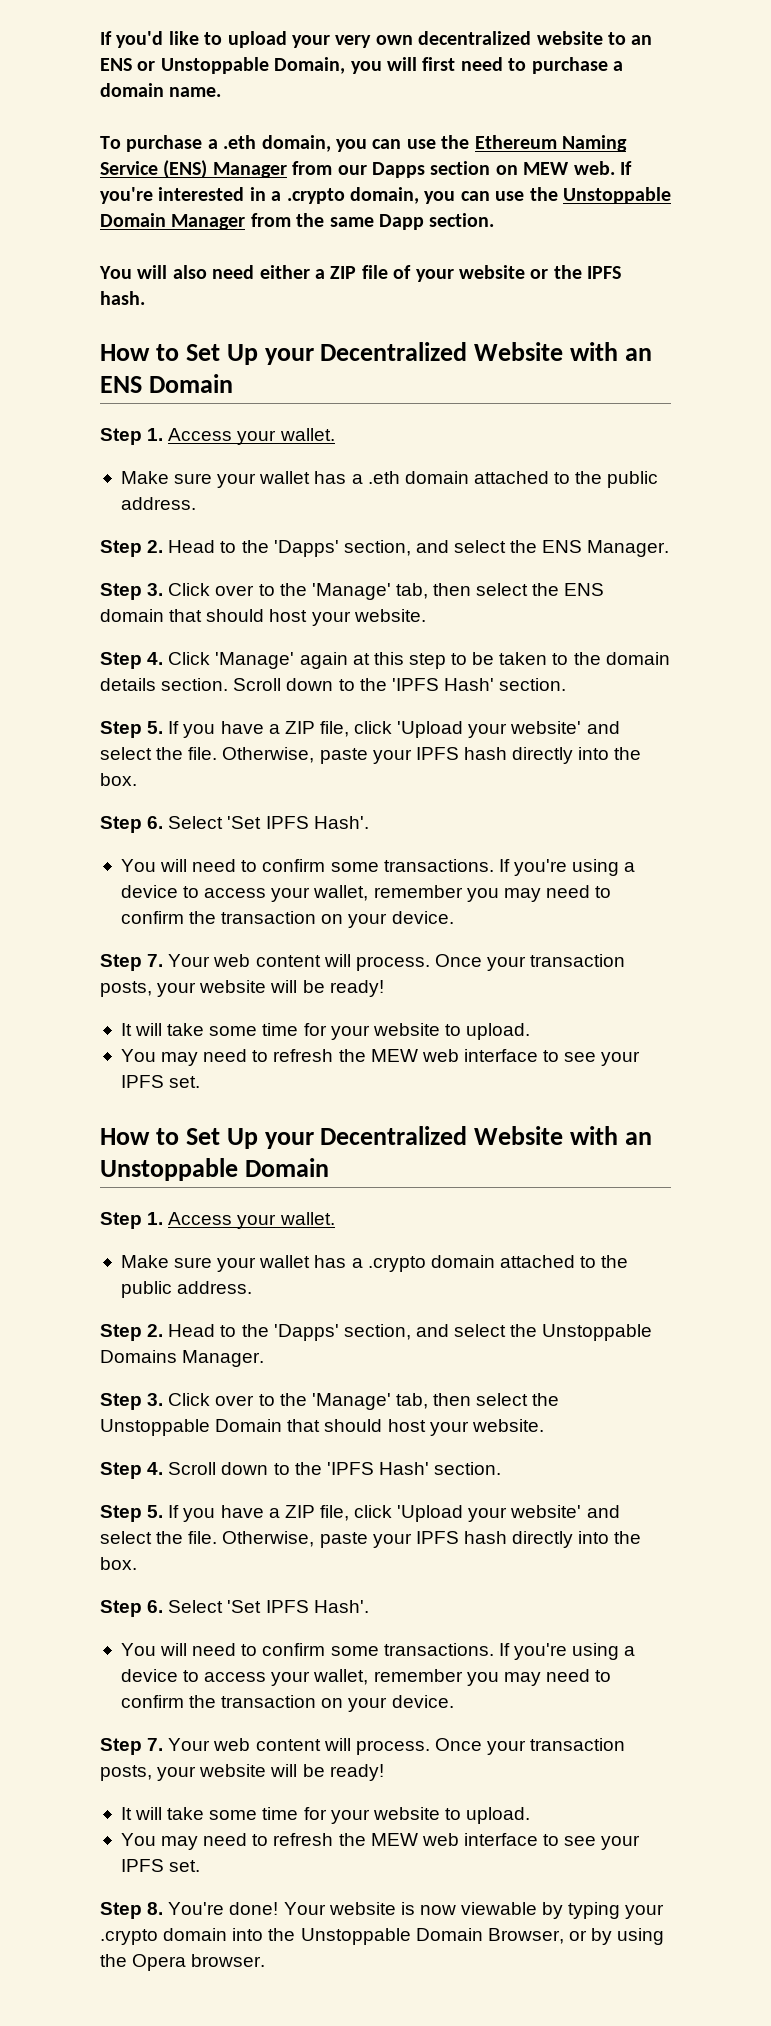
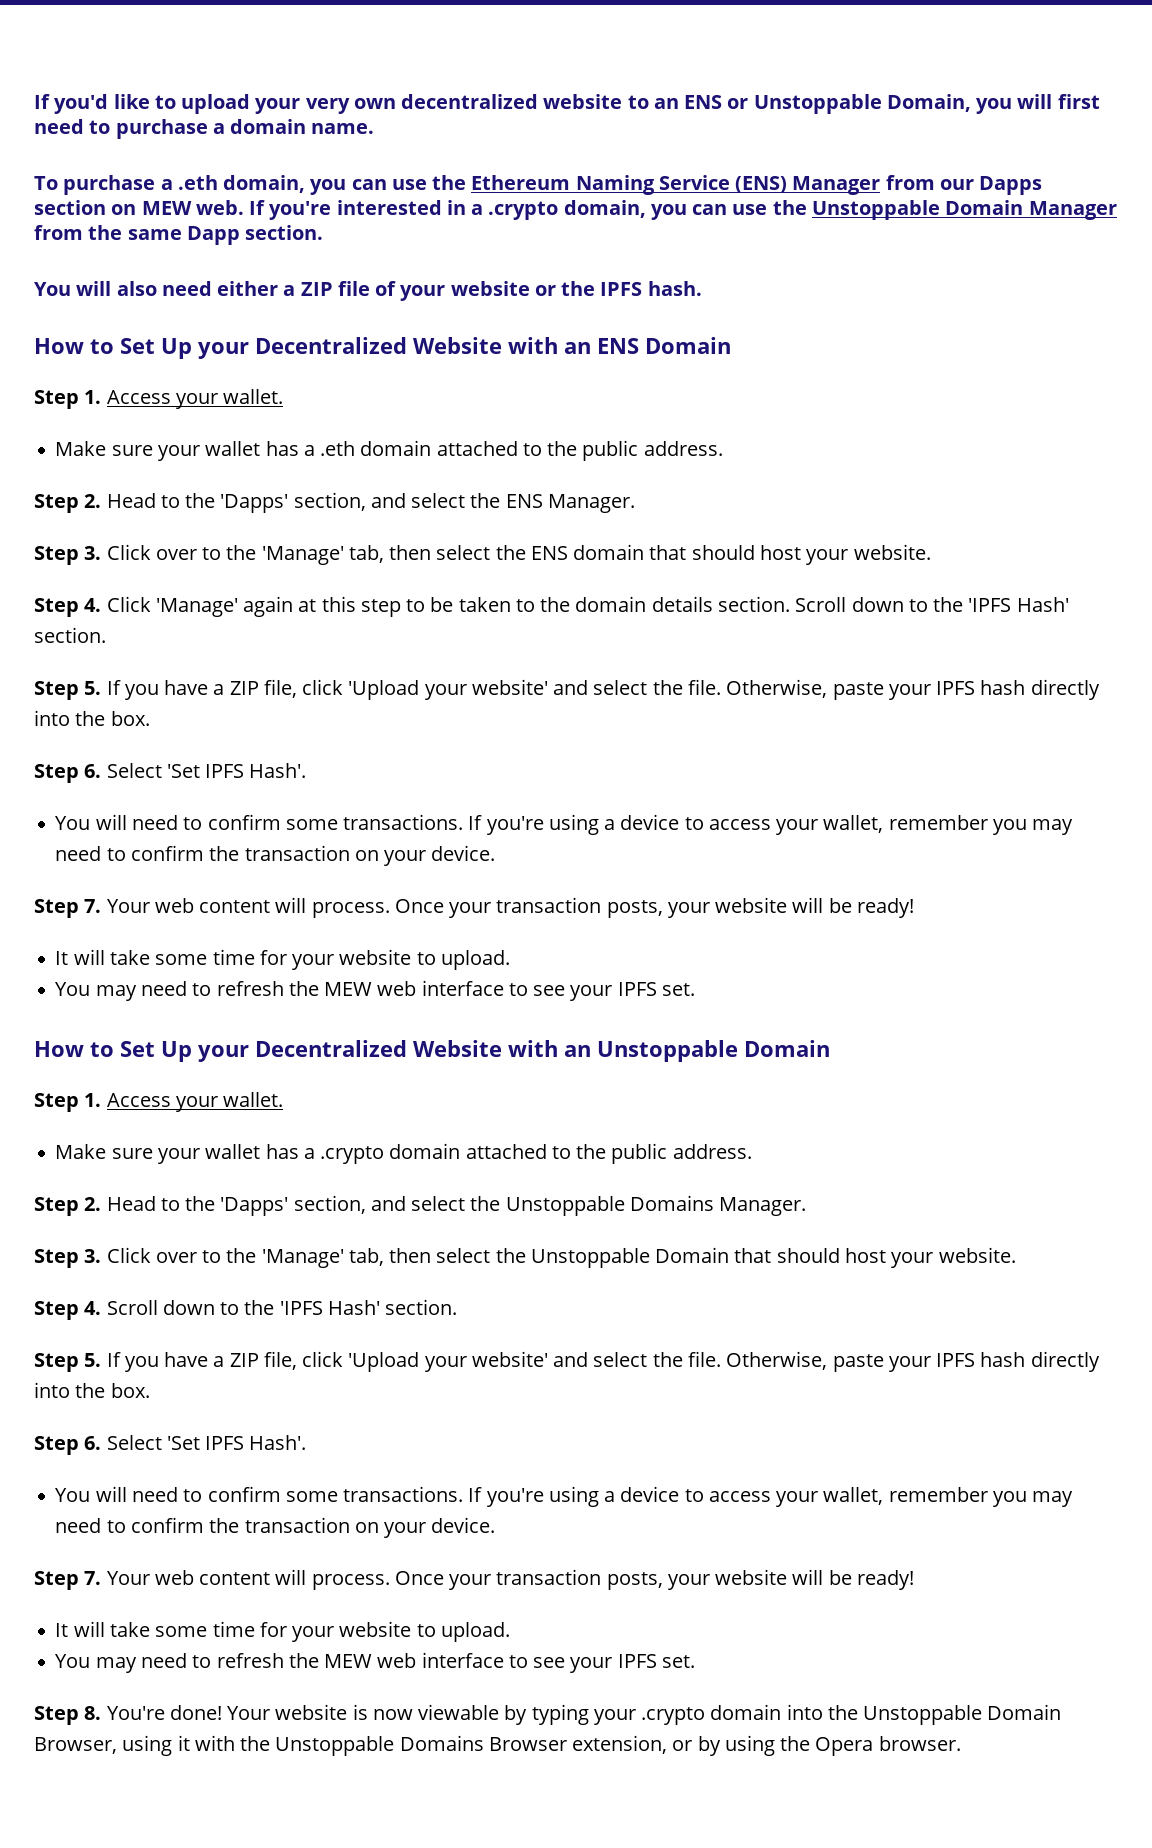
- Your website is now viewable by typing your .crypto domain into the Unstoppable Domain Browser, or by using the Opera browser.
+ Your website is now viewable by typing your .crypto domain into the Unstoppable Domain Browser, using it with the Unstoppable Domains Browser extension, or by using the Opera browser.

